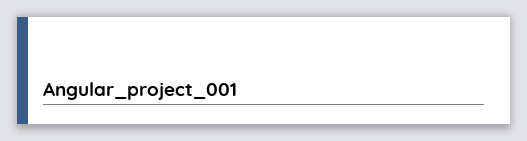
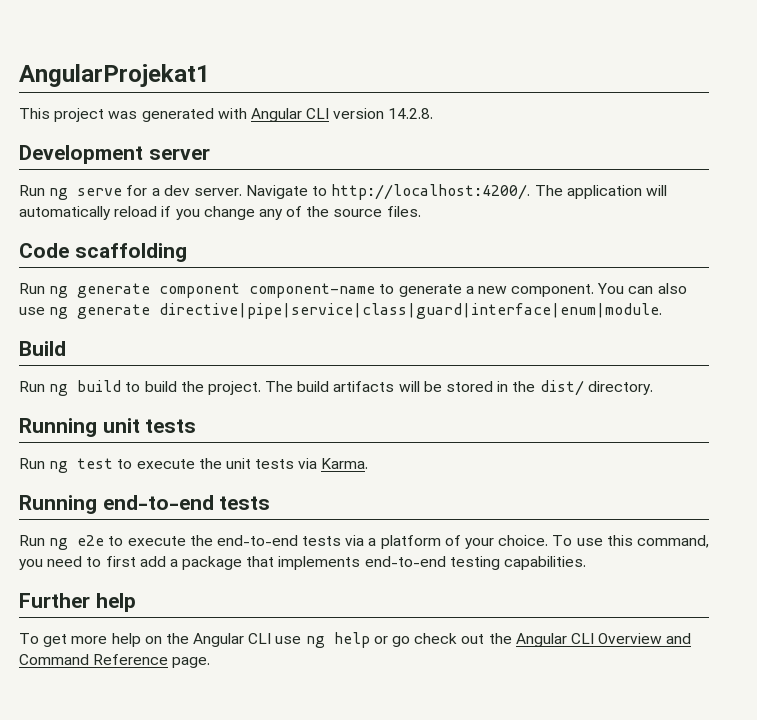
- Angular_project_001
+ AngularProjekat1
+ This project was generated with Angular CLI version 14.2.8.
+ Development server
+ Run ng serve for a dev server. Navigate to http://localhost:4200/. The application will automatically reload if you change any of the source files.
+ Code scaffolding
+ Run ng generate component component-name to generate a new component. You can also use ng generate directive|pipe|service|class|guard|interface|enum|module.
+ Build
+ Run ng build to build the project. The build artifacts will be stored in the dist/ directory.
+ Running unit tests
+ Run ng test to execute the unit tests via Karma.
+ Running end-to-end tests
+ Run ng e2e to execute the end-to-end tests via a platform of your choice. To use this command, you need to first add a package that implements end-to-end testing capabilities.
+ Further help
+ To get more help on the Angular CLI use ng help or go check out the Angular CLI Overview and Command Reference page.

